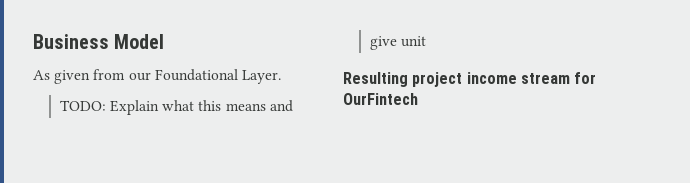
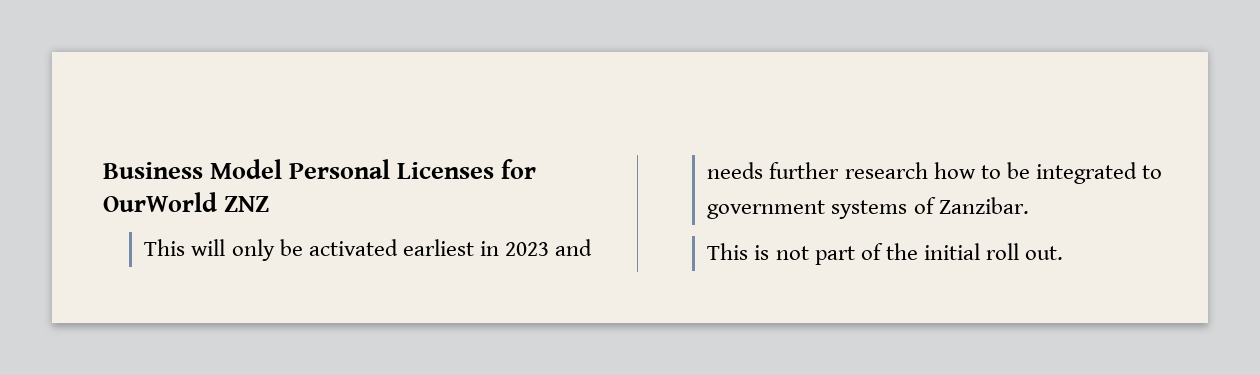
- Business Model
- As given from our Foundational Layer.
- TODO: Explain what this means and give unit
- Resulting project income stream for OurFintech
+ Business Model Personal Licenses for OurWorld ZNZ
+ This will only be activated earliest in 2023 and needs further research how to be integrated to government systems of Zanzibar.
+ This is not part of the initial roll out.

